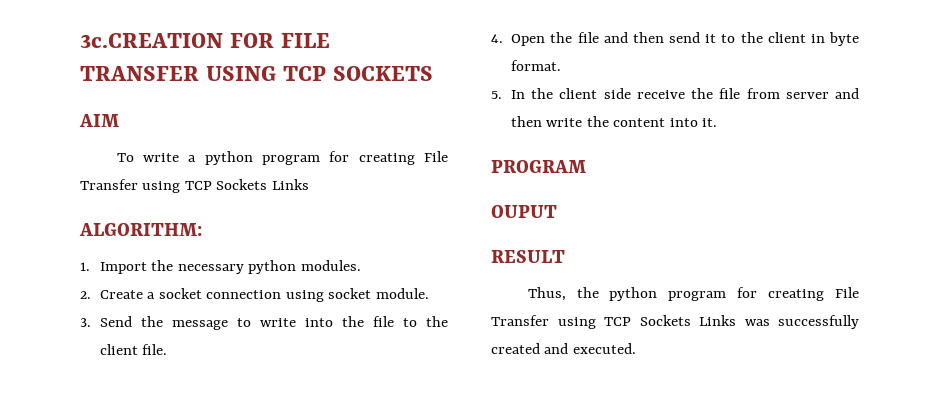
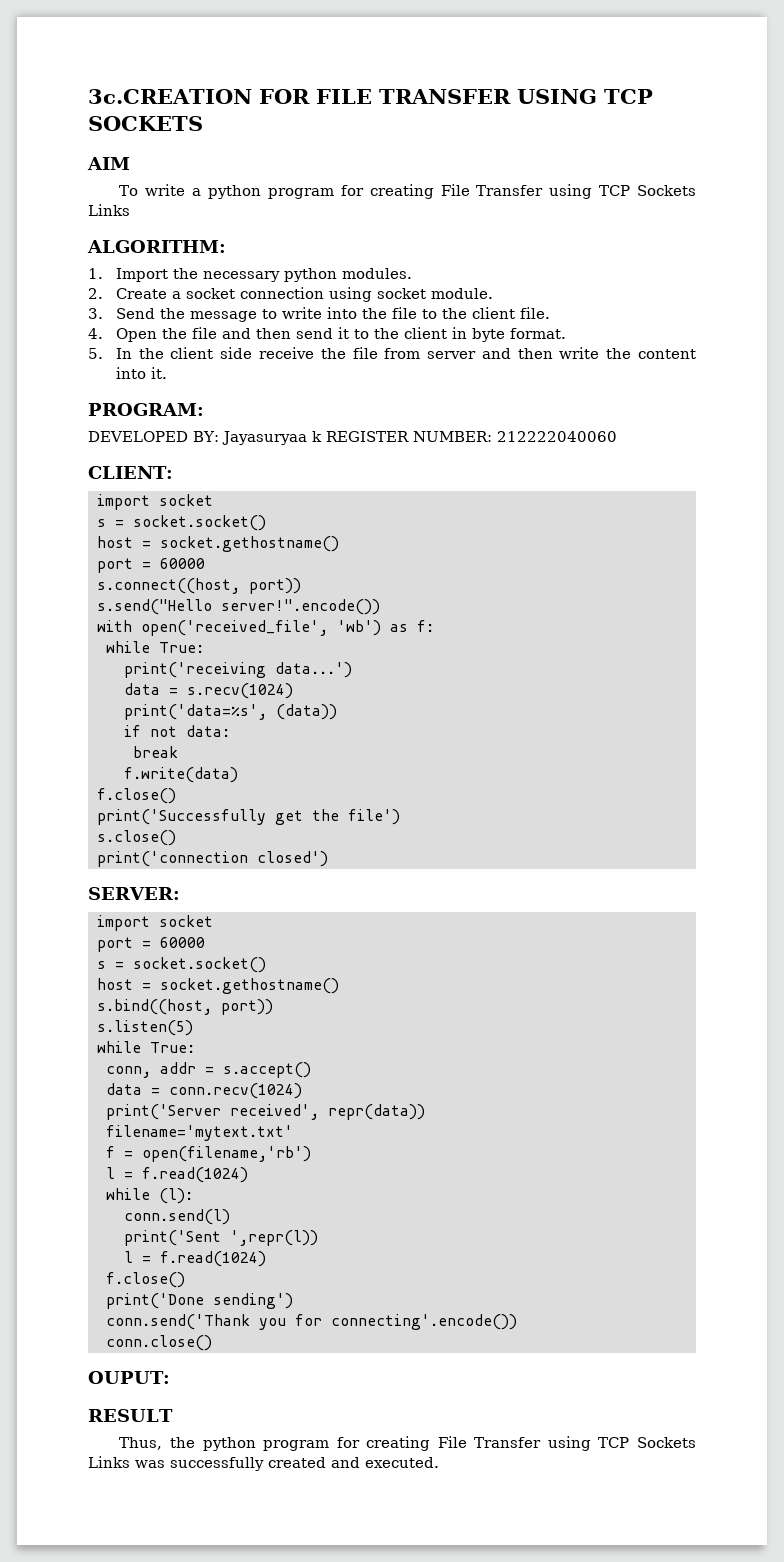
- PROGRAM
- OUPUT
+ PROGRAM:
+ DEVELOPED BY: Jayasuryaa k REGISTER NUMBER: 212222040060
+ CLIENT:
+ import socket
+ s = socket.socket()
+ host = socket.gethostname()
+ port = 60000
+ s.connect((host, port))
+ s.send("Hello server!".encode())
+ with open('received_file', 'wb') as f:
+ while True:
+ print('receiving data...')
+ data = s.recv(1024)
+ print('data=%s', (data))
+ if not data:
+ break
+ f.write(data)
+ f.close()
+ print('Successfully get the file')
+ s.close()
+ print('connection closed')
+ SERVER:
+ import socket
+ port = 60000
+ s = socket.socket()
+ host = socket.gethostname()
+ s.bind((host, port))
+ s.listen(5)
+ while True:
+ conn, addr = s.accept()
+ data = conn.recv(1024)
+ print('Server received', repr(data))
+ filename='mytext.txt'
+ f = open(filename,'rb')
+ l = f.read(1024)
+ while (l):
+ conn.send(l)
+ print('Sent ',repr(l))
+ l = f.read(1024)
+ f.close()
+ print('Done sending')
+ conn.send('Thank you for connecting'.encode())
+ conn.close()
+ OUPUT:

